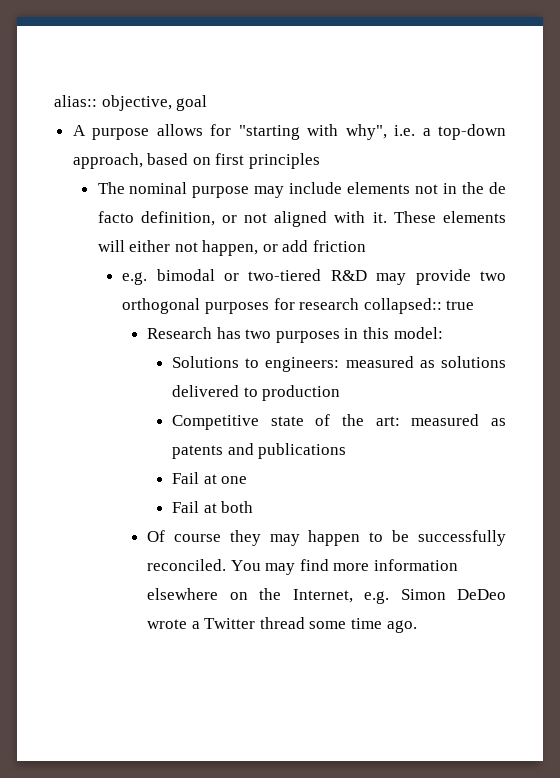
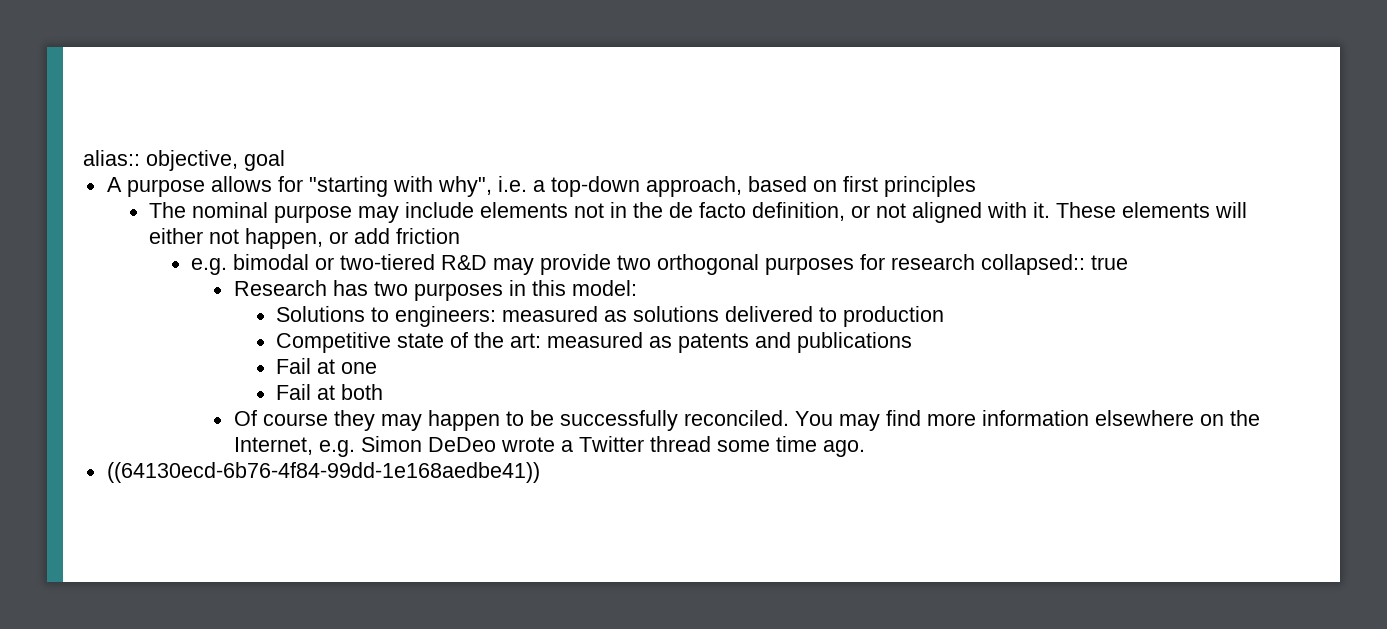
+ ((64130ecd-6b76-4f84-99dd-1e168aedbe41))

